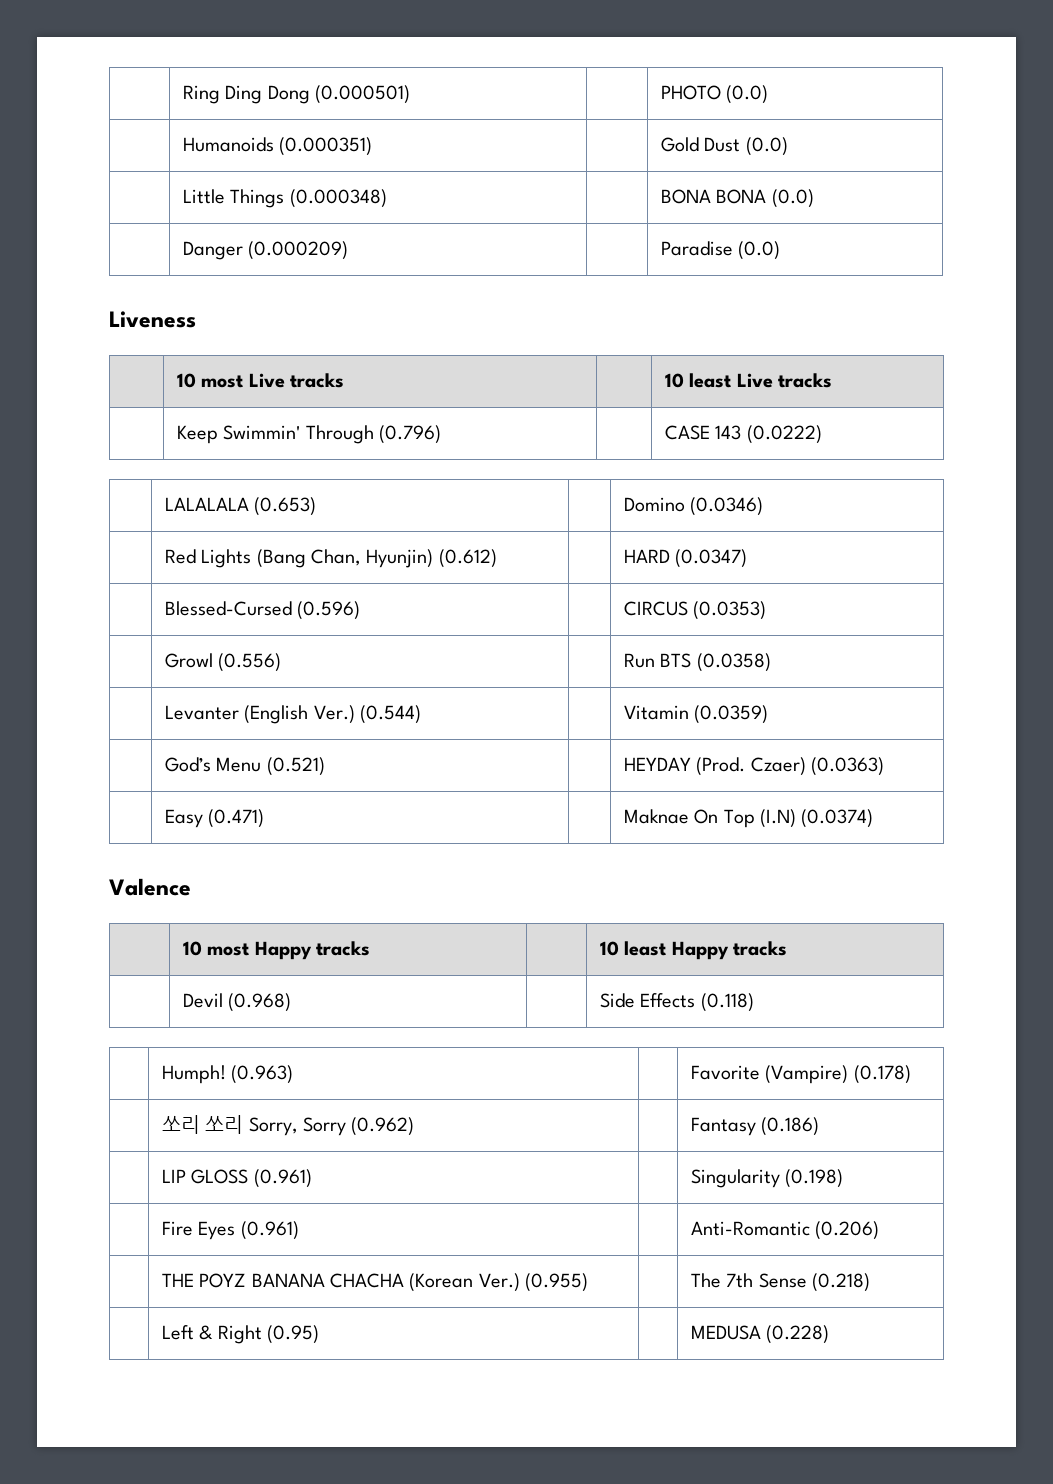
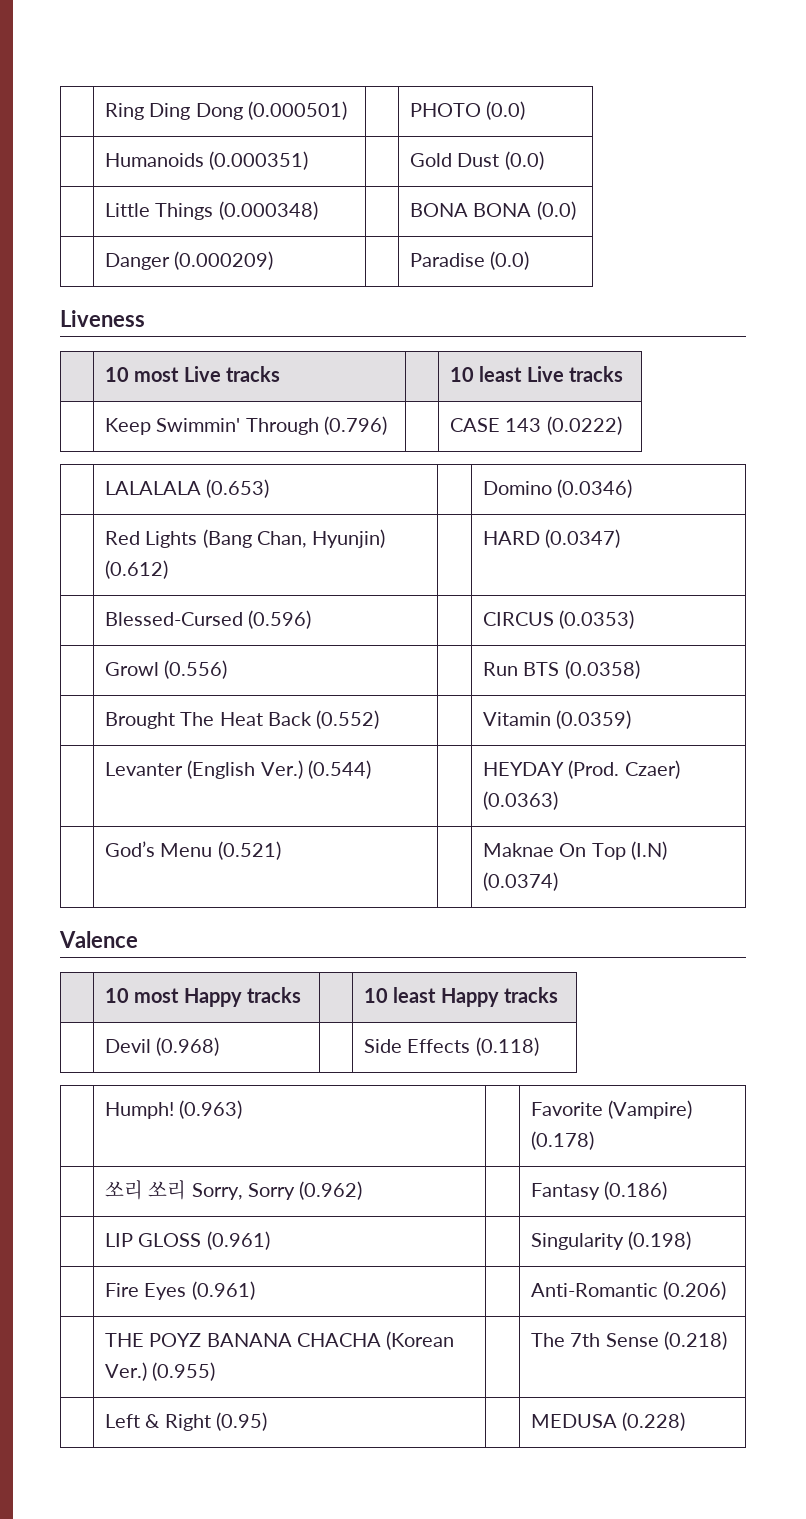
- | Levanter (English Ver.) (0.544) | | Vitamin (0.0359)
- | God’s Menu (0.521) | | HEYDAY (Prod. Czaer) (0.0363)
+ | Brought The Heat Back (0.552) | | Vitamin (0.0359)
+ | Levanter (English Ver.) (0.544) | | HEYDAY (Prod. Czaer) (0.0363)
- | Easy (0.471) | | Maknae On Top (I.N) (0.0374)
+ | God’s Menu (0.521) | | Maknae On Top (I.N) (0.0374)

